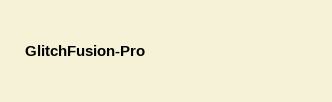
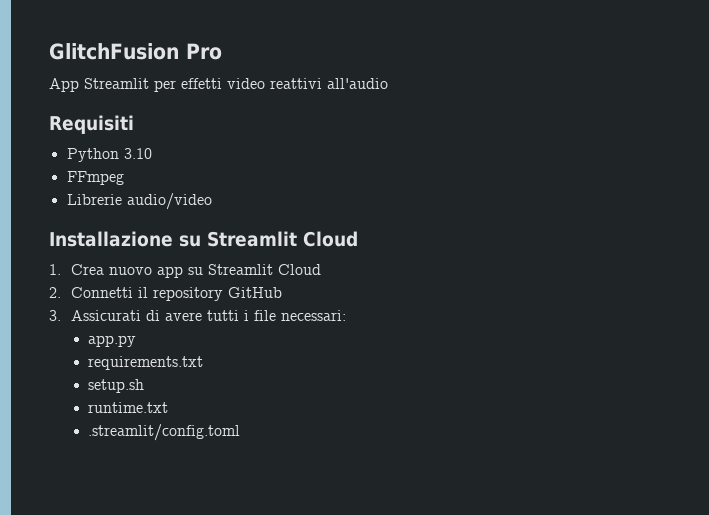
- GlitchFusion-Pro
+ GlitchFusion Pro
+ App Streamlit per effetti video reattivi all'audio
+ Requisiti
+ Python 3.10
+ FFmpeg
+ Librerie audio/video
+ Installazione su Streamlit Cloud
+ 1. Crea nuovo app su Streamlit Cloud
+ 2. Connetti il repository GitHub
+ 3. Assicurati di avere tutti i file necessari:
+ app.py
+ requirements.txt
+ setup.sh
+ runtime.txt
+ .streamlit/config.toml

